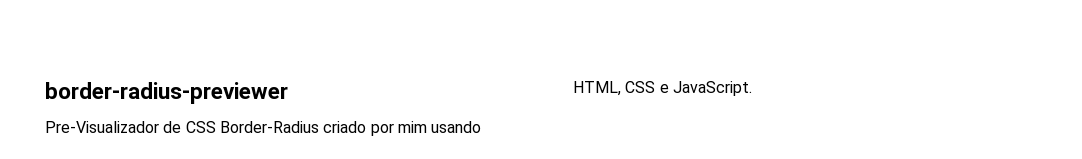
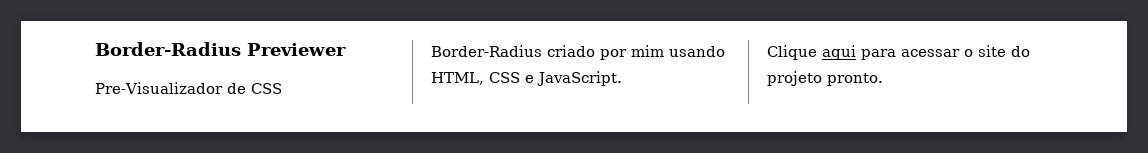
- border-radius-previewer
+ Border-Radius Previewer
+ Clique aqui para acessar o site do projeto pronto.

